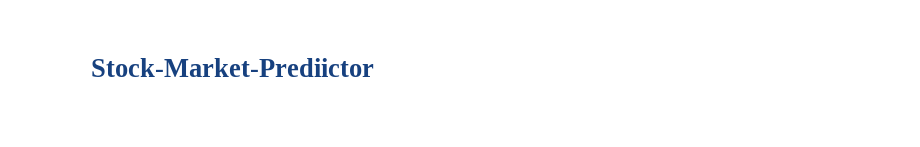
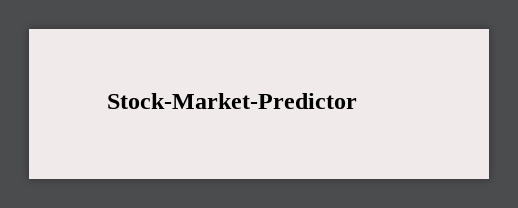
- Stock-Market-Prediictor
+ Stock-Market-Predictor

